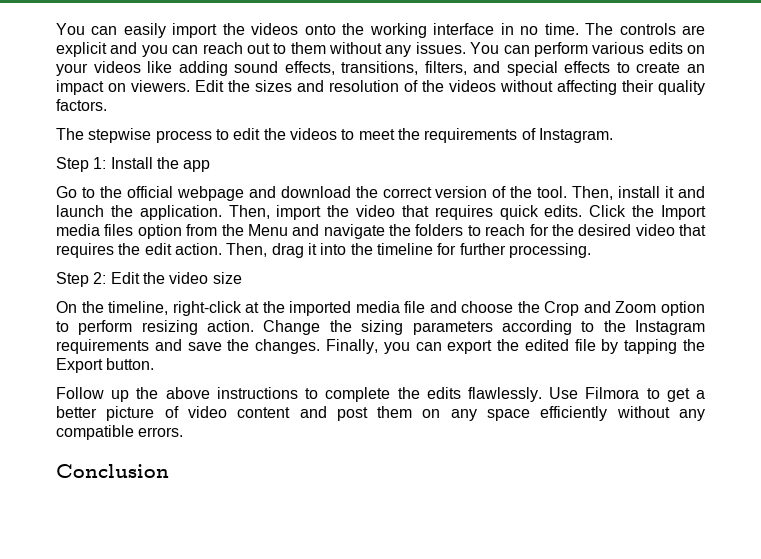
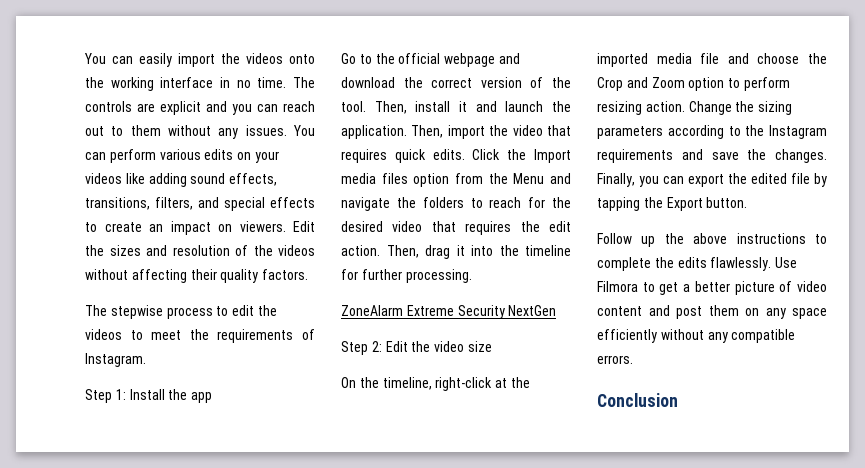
+ ZoneAlarm Extreme Security NextGen

